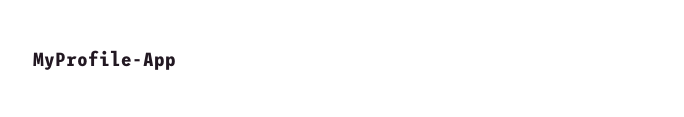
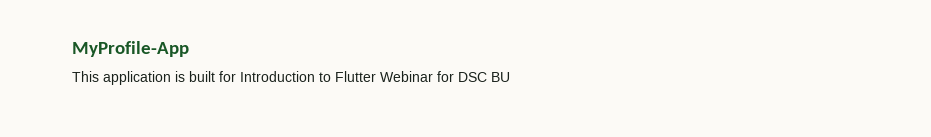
+ This application is built for Introduction to Flutter Webinar for DSC BU

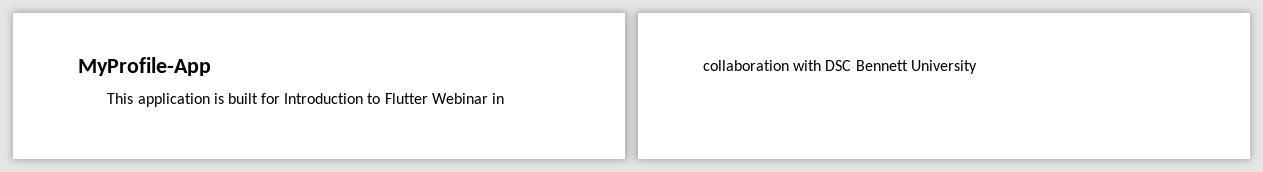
- This application is built for Introduction to Flutter Webinar for DSC BU
+ This application is built for Introduction to Flutter Webinar in collaboration with DSC Bennett University

